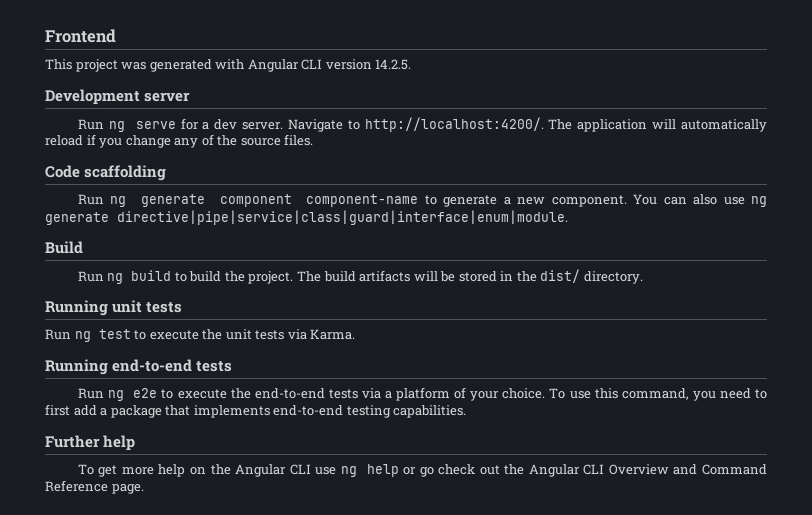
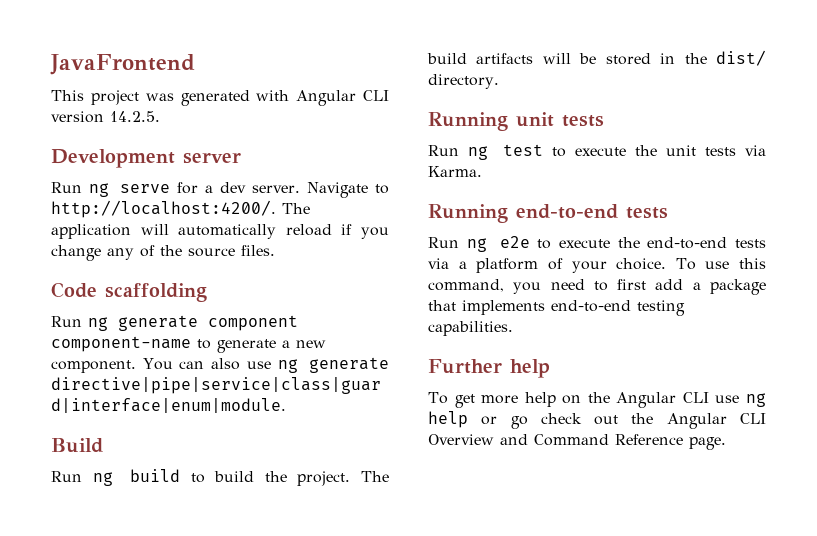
- Frontend
+ JavaFrontend

